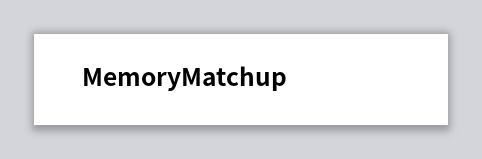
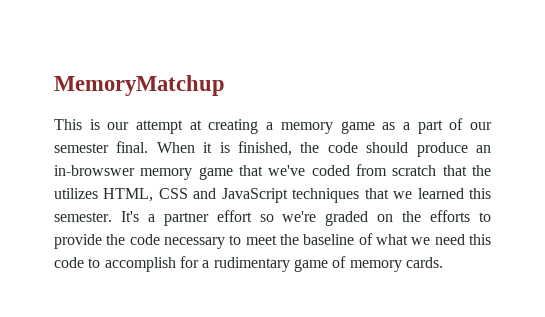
+ This is our attempt at creating a memory game as a part of our semester final. When it is finished, the code should produce an in-browswer memory game that we've coded from scratch that the utilizes HTML, CSS and JavaScript techniques that we learned this semester. It's a partner effort so we're graded on the efforts to provide the code necessary to meet the baseline of what we need this code to accomplish for a rudimentary game of memory cards.

